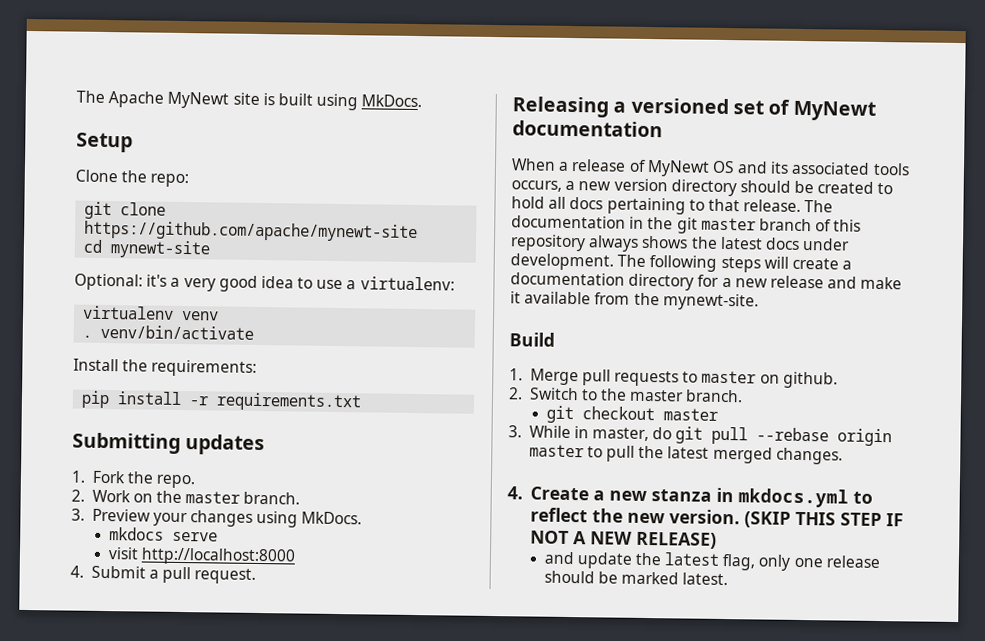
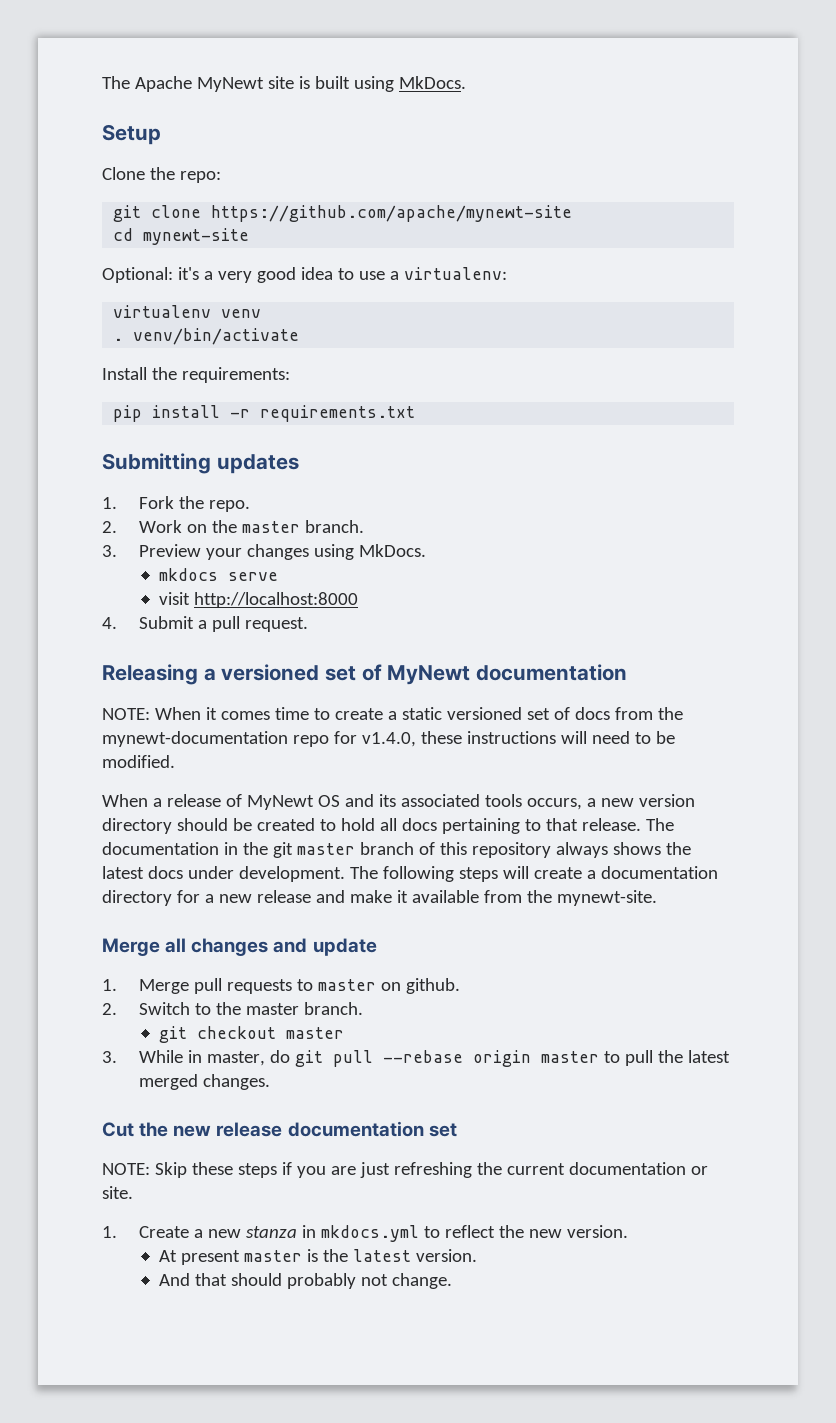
+ NOTE: When it comes time to create a static versioned set of docs from the mynewt-documentation repo for v1.4.0, these instructions will need to be modified.
- Build
+ Merge all changes and update
- 4. Create a new stanza in mkdocs.yml to reflect the new version. (SKIP THIS STEP IF NOT A NEW RELEASE)
- and update the latest flag, only one release should be marked latest.
+ Cut the new release documentation set
+ NOTE: Skip these steps if you are just refreshing the current documentation or site.
+ 1. Create a new stanza in mkdocs.yml to reflect the new version.
+ At present master is the latest version.
+ And that should probably not change.

